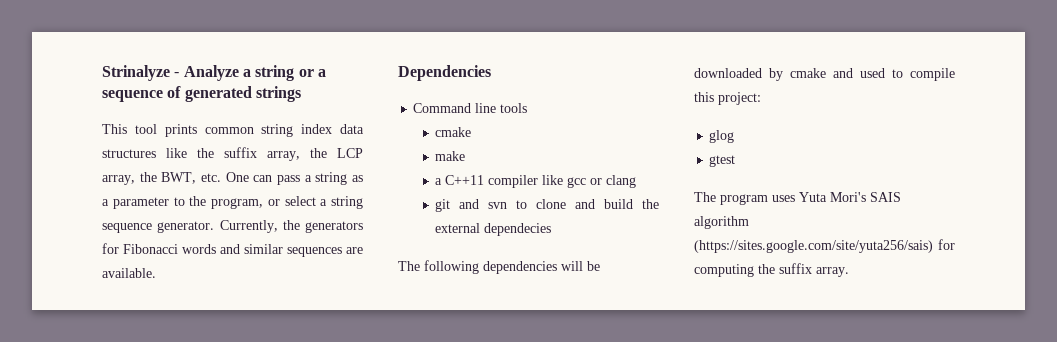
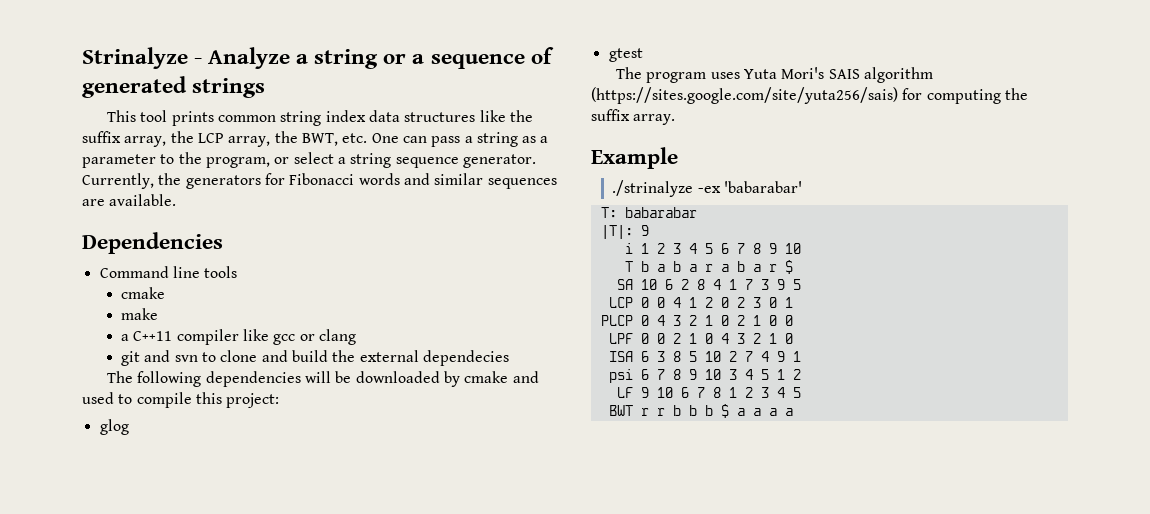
+ Example
+ ./strinalyze -ex 'babarabar'
+ T: babarabar
+ |T|: 9
+ i 1 2 3 4 5 6 7 8 9 10
+ T b a b a r a b a r $
+ SA 10 6 2 8 4 1 7 3 9 5
+ LCP 0 0 4 1 2 0 2 3 0 1
+ PLCP 0 4 3 2 1 0 2 1 0 0
+ LPF 0 0 2 1 0 4 3 2 1 0
+ ISA 6 3 8 5 10 2 7 4 9 1
+ psi 6 7 8 9 10 3 4 5 1 2
+ LF 9 10 6 7 8 1 2 3 4 5
+ BWT r r b b b $ a a a a

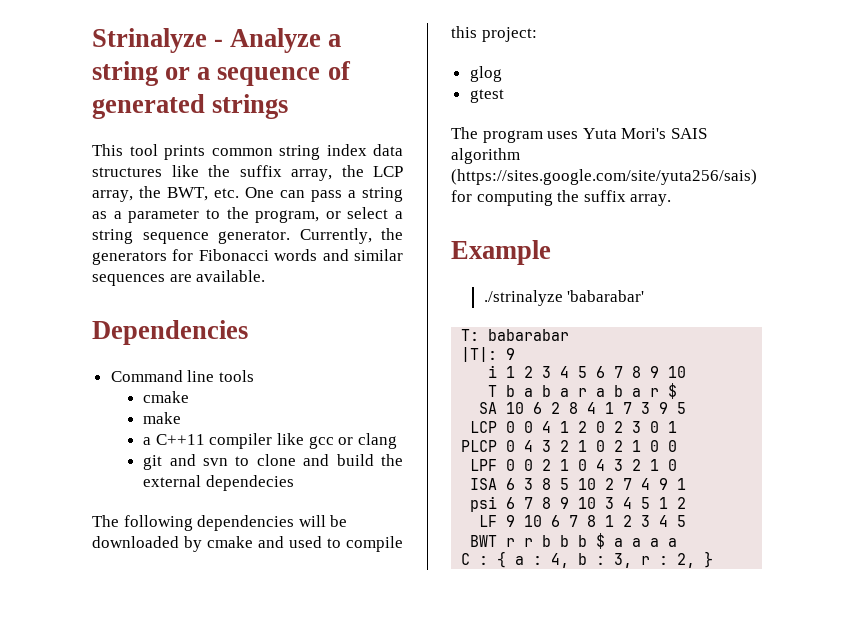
- ./strinalyze -ex 'babarabar'
+ ./strinalyze 'babarabar'
+ C : { a : 4, b : 3, r : 2, }

